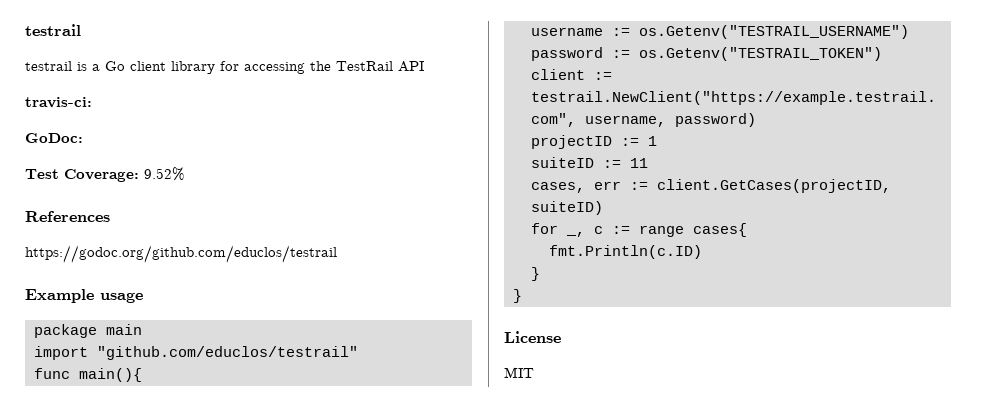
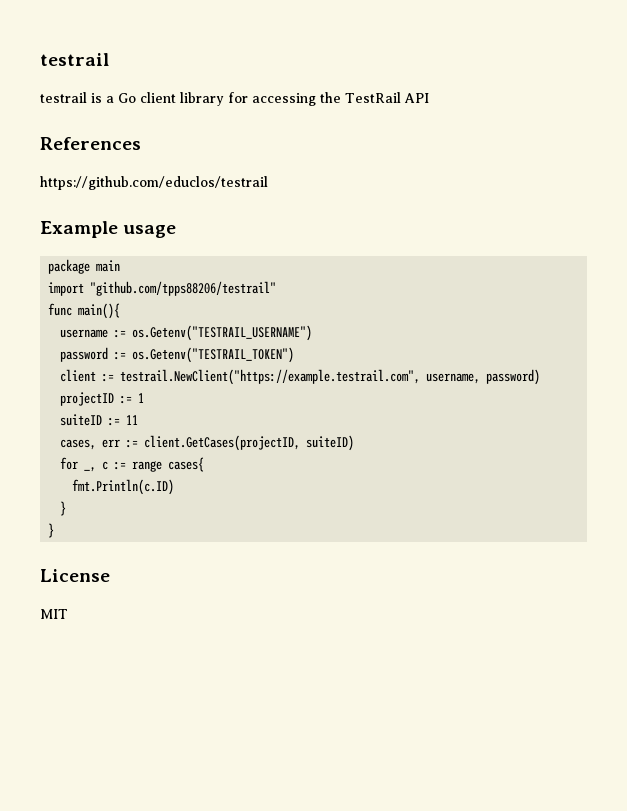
- travis-ci:
- GoDoc:
- Test Coverage: 9.52%
- https://godoc.org/github.com/educlos/testrail
+ https://github.com/educlos/testrail
- import "github.com/educlos/testrail"
+ import "github.com/tpps88206/testrail"

